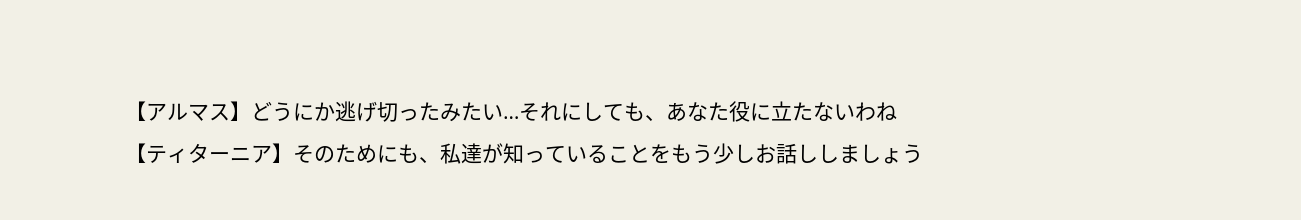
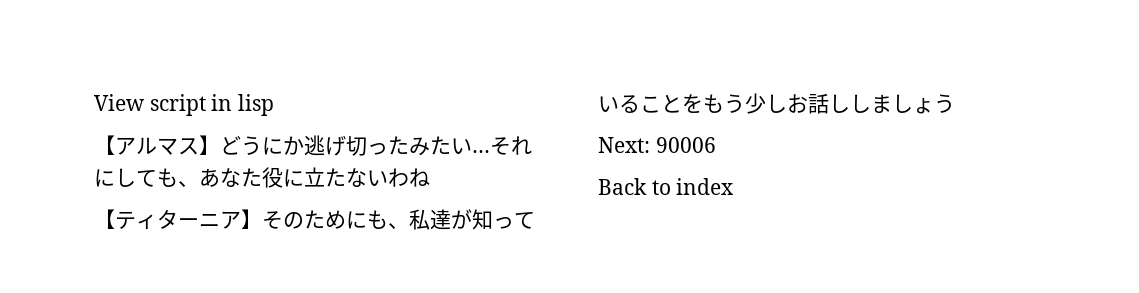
+ View script in lisp
+ Next: 90006
+ Back to index

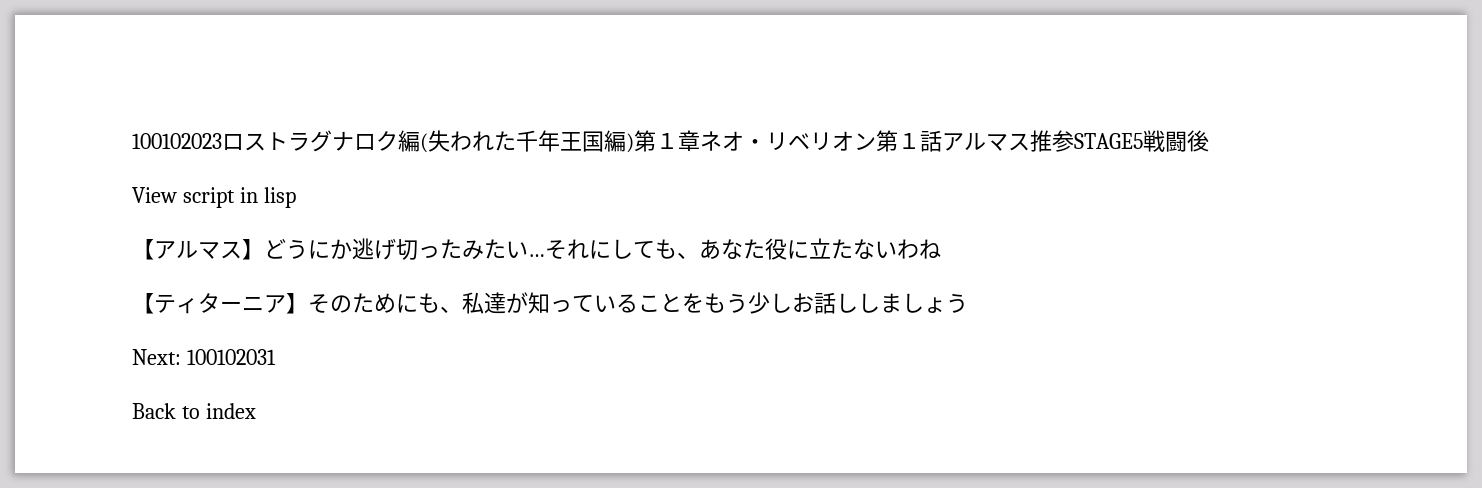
+ 100102023ロストラグナロク編(失われた千年王国編)第１章ネオ・リベリオン第１話アルマス推参STAGE5戦闘後
- Next: 90006
+ Next: 100102031

